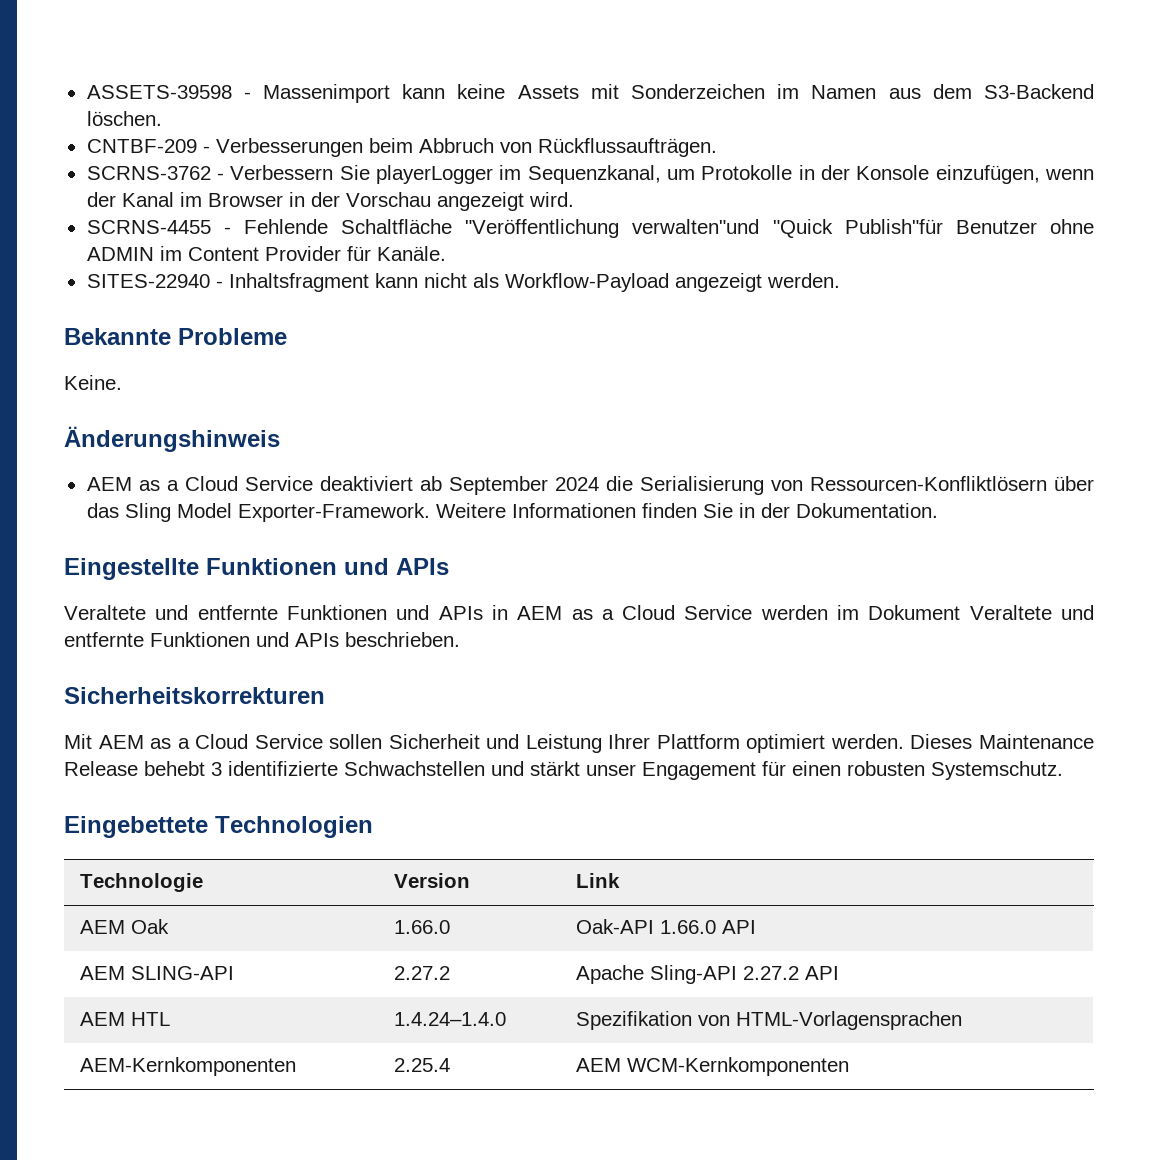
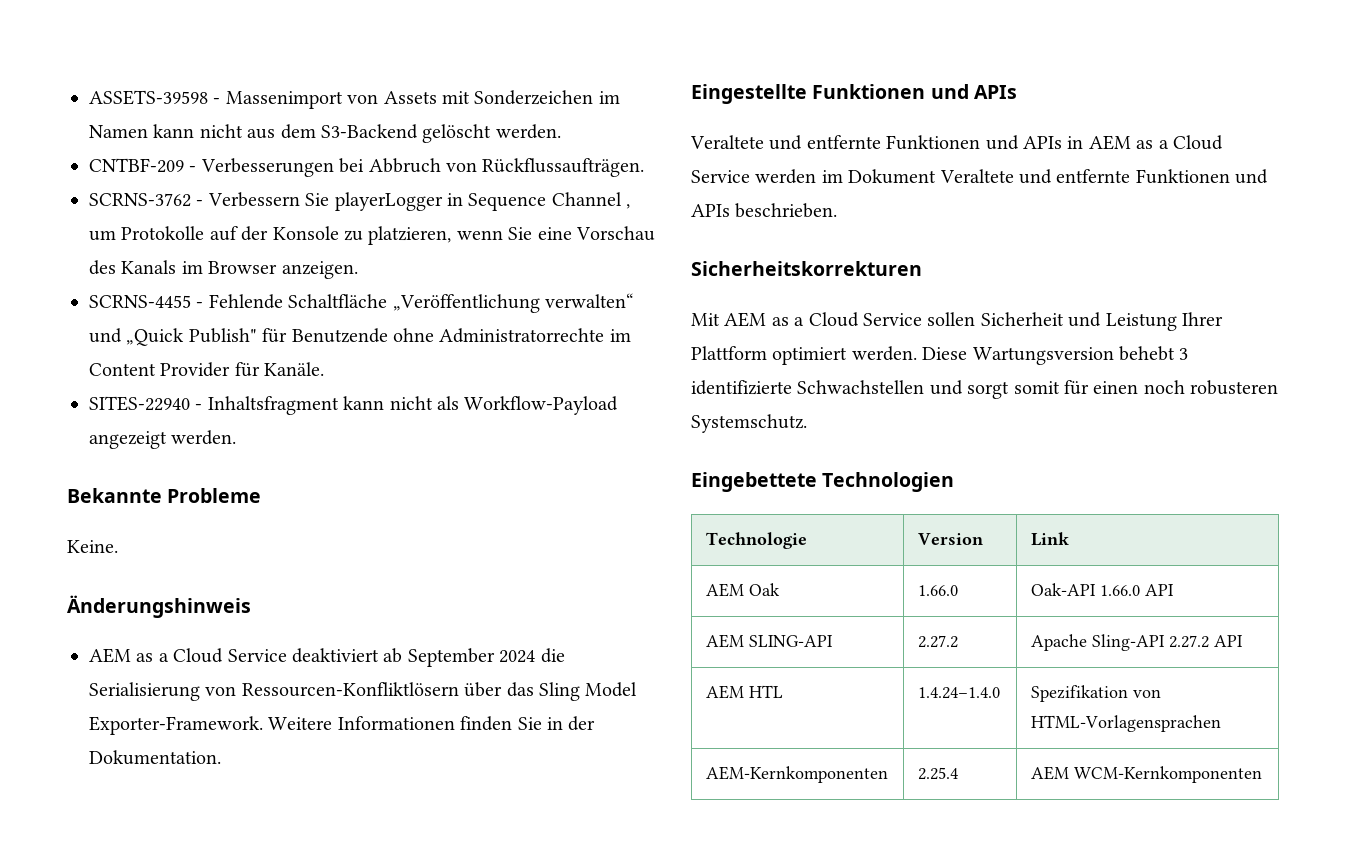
- ASSETS-39598 - Massenimport kann keine Assets mit Sonderzeichen im Namen aus dem S3-Backend löschen.
+ ASSETS-39598 - Massenimport von Assets mit Sonderzeichen im Namen kann nicht aus dem S3-Backend gelöscht werden.
- CNTBF-209 - Verbesserungen beim Abbruch von Rückflussaufträgen.
+ CNTBF-209 - Verbesserungen bei Abbruch von Rückflussaufträgen.
- SCRNS-3762 - Verbessern Sie playerLogger im Sequenzkanal, um Protokolle in der Konsole einzufügen, wenn der Kanal im Browser in der Vorschau angezeigt wird.
- SCRNS-4455 - Fehlende Schaltfläche "Veröffentlichung verwalten"und "Quick Publish"für Benutzer ohne ADMIN im Content Provider für Kanäle.
+ SCRNS-3762 - Verbessern Sie playerLogger in Sequence Channel , um Protokolle auf der Konsole zu platzieren, wenn Sie eine Vorschau des Kanals im Browser anzeigen.
+ SCRNS-4455 - Fehlende Schaltfläche „Veröffentlichung verwalten“ und „Quick Publish" für Benutzende ohne Administratorrechte im Content Provider für Kanäle.
- Dieses Maintenance Release behebt 3 identifizierte Schwachstellen und stärkt unser Engagement für einen robusten Systemschutz.
+ Diese Wartungsversion behebt 3 identifizierte Schwachstellen und sorgt somit für einen noch robusteren Systemschutz.

